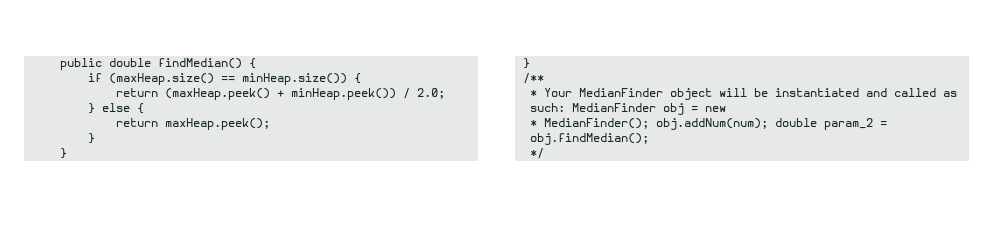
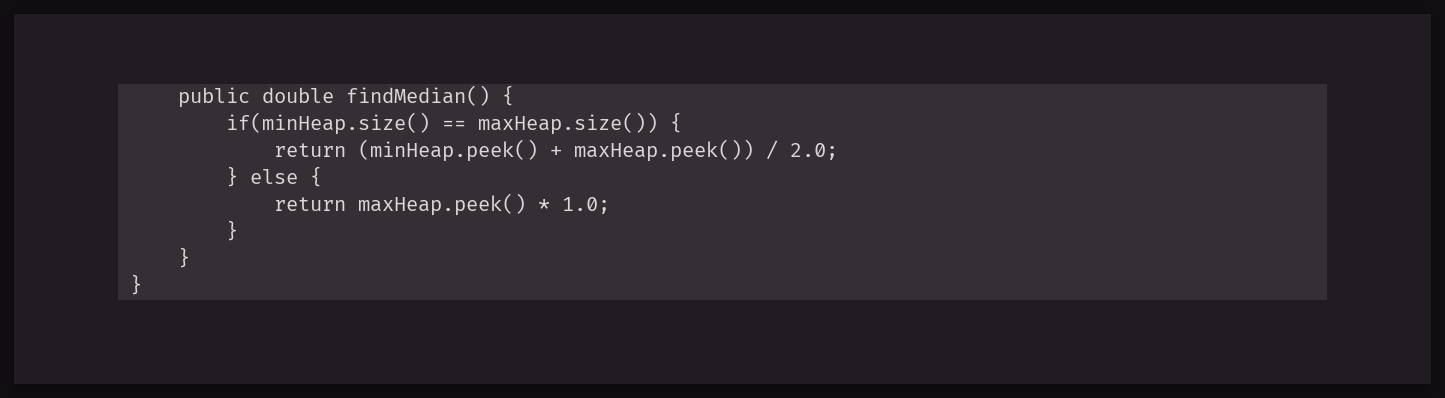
- if (maxHeap.size() == minHeap.size()) {
- return (maxHeap.peek() + minHeap.peek()) / 2.0;
+ if(minHeap.size() == maxHeap.size()) {
+ return (minHeap.peek() + maxHeap.peek()) / 2.0;
- return maxHeap.peek();
+ return maxHeap.peek() * 1.0;
- /**
- * Your MedianFinder object will be instantiated and called as such: MedianFinder obj = new
- * MedianFinder(); obj.addNum(num); double param_2 = obj.findMedian();
- */

